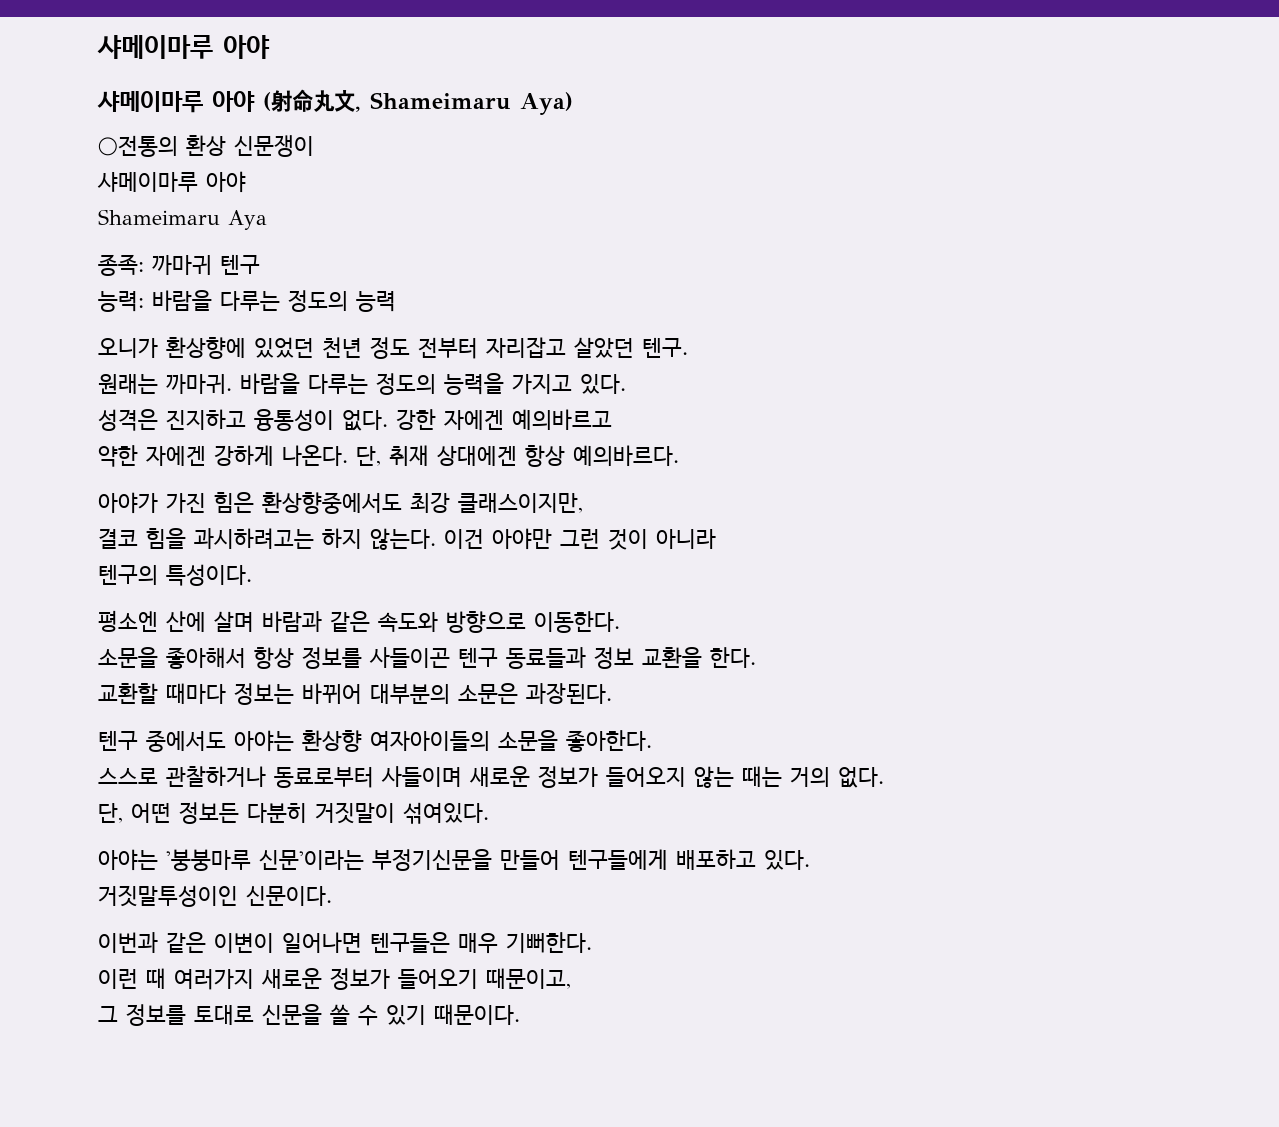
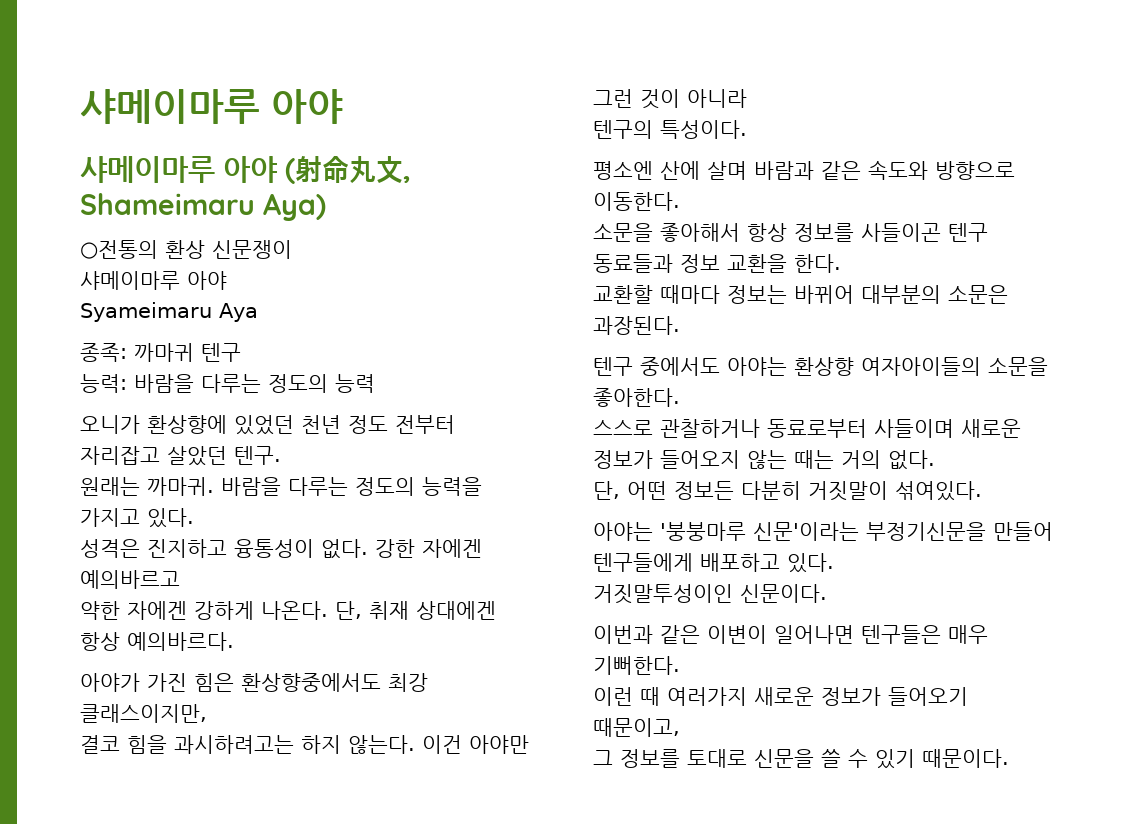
- Shameimaru Aya
+ Syameimaru Aya

